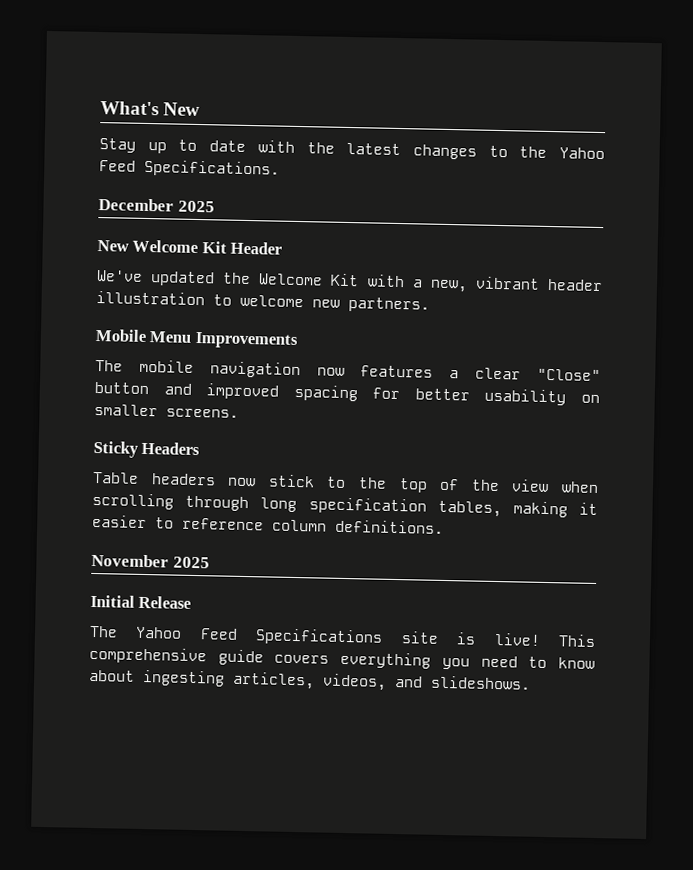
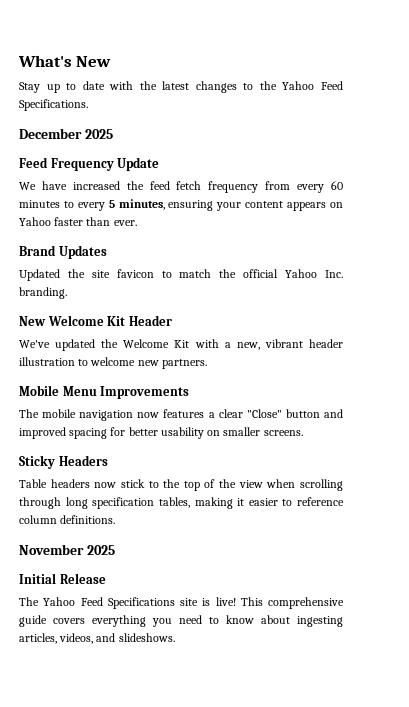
+ Feed Frequency Update
+ We have increased the feed fetch frequency from every 60 minutes to every 5 minutes, ensuring your content appears on Yahoo faster than ever.
+ Brand Updates
+ Updated the site favicon to match the official Yahoo Inc. branding.

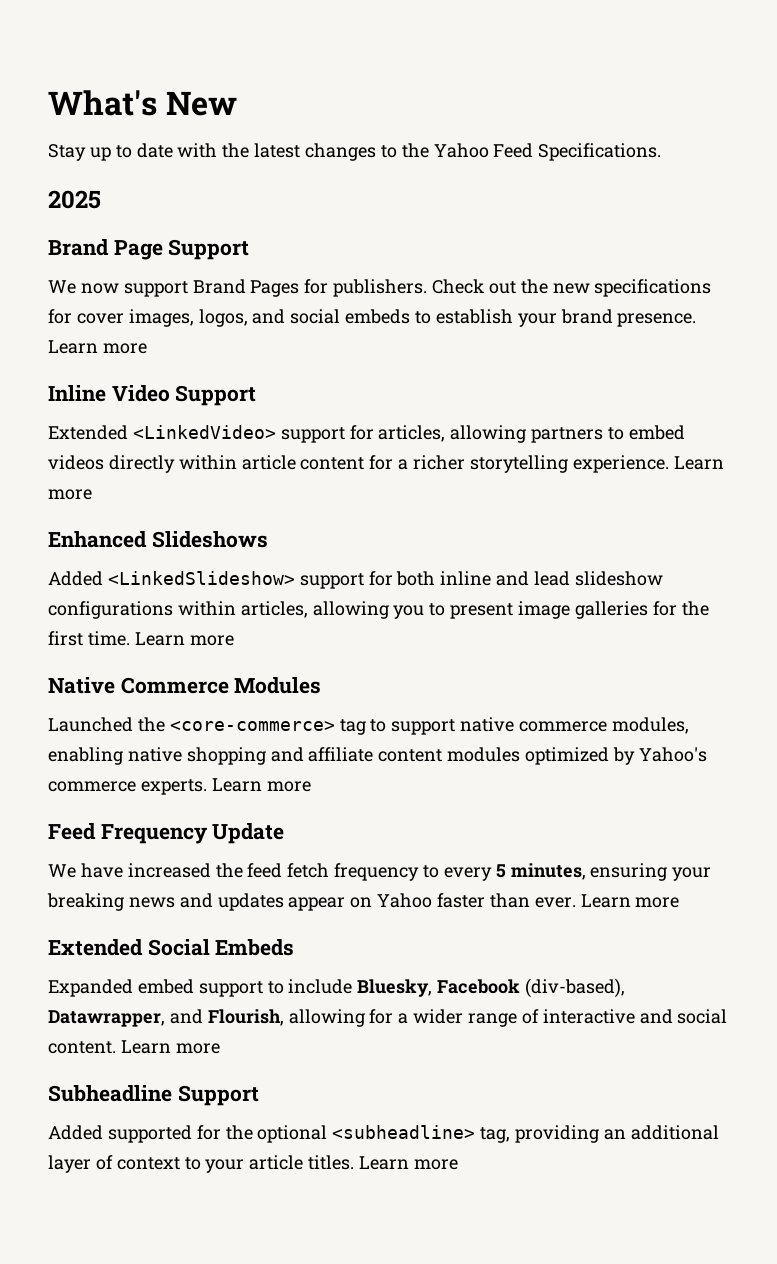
- December 2025
+ 2025
+ Brand Page Support
+ We now support Brand Pages for publishers. Check out the new specifications for cover images, logos, and social embeds to establish your brand presence. Learn more
+ Inline Video Support
+ Extended <LinkedVideo> support for articles, allowing partners to embed videos directly within article content for a richer storytelling experience. Learn more
+ Enhanced Slideshows
+ Added <LinkedSlideshow> support for both inline and lead slideshow configurations within articles, allowing you to present image galleries for the first time. Learn more
+ Native Commerce Modules
+ Launched the <core-commerce> tag to support native commerce modules, enabling native shopping and affiliate content modules optimized by Yahoo's commerce experts. Learn more
- We have increased the feed fetch frequency from every 60 minutes to every 5 minutes, ensuring your content appears on Yahoo faster than ever.
- Brand Updates
- Updated the site favicon to match the official Yahoo Inc. branding.
- New Welcome Kit Header
- We've updated the Welcome Kit with a new, vibrant header illustration to welcome new partners.
- Mobile Menu Improvements
- The mobile navigation now features a clear "Close" button and improved spacing for better usability on smaller screens.
- Sticky Headers
- Table headers now stick to the top of the view when scrolling through long specification tables, making it easier to reference column definitions.
- November 2025
- Initial Release
- The Yahoo Feed Specifications site is live! This comprehensive guide covers everything you need to know about ingesting articles, videos, and slideshows.
+ We have increased the feed fetch frequency to every 5 minutes, ensuring your breaking news and updates appear on Yahoo faster than ever. Learn more
+ Extended Social Embeds
+ Expanded embed support to include Bluesky, Facebook (div-based), Datawrapper, and Flourish, allowing for a wider range of interactive and social content. Learn more
+ Subheadline Support
+ Added supported for the optional <subheadline> tag, providing an additional layer of context to your article titles. Learn more

